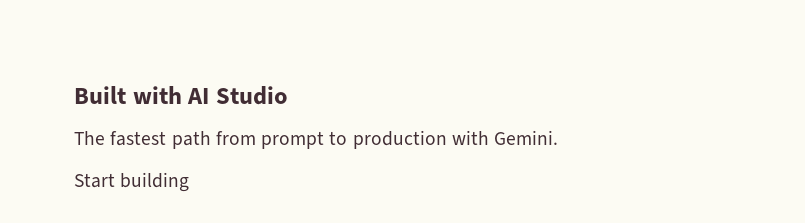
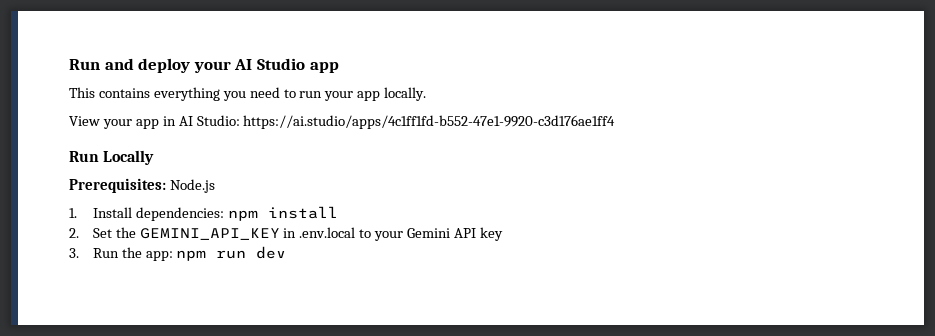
- Built with AI Studio
- The fastest path from prompt to production with Gemini.
- Start building
+ Run and deploy your AI Studio app
+ This contains everything you need to run your app locally.
+ View your app in AI Studio: https://ai.studio/apps/4c1ff1fd-b552-47e1-9920-c3d176ae1ff4
+ Run Locally
+ Prerequisites: Node.js
+ 1. Install dependencies: npm install
+ 2. Set the GEMINI_API_KEY in .env.local to your Gemini API key
+ 3. Run the app: npm run dev

